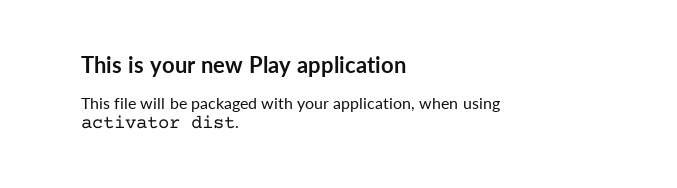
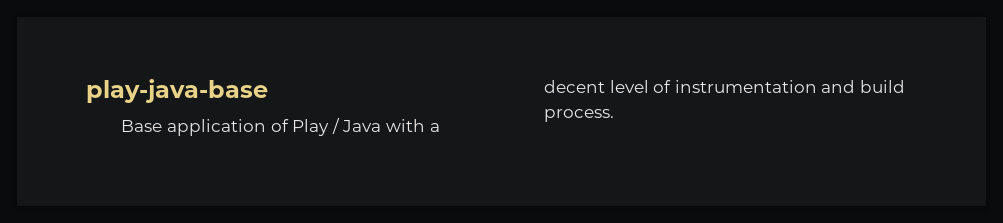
- This is your new Play application
- This file will be packaged with your application, when using activator dist.
+ play-java-base
+ Base application of Play / Java with a decent level of instrumentation and build process.

